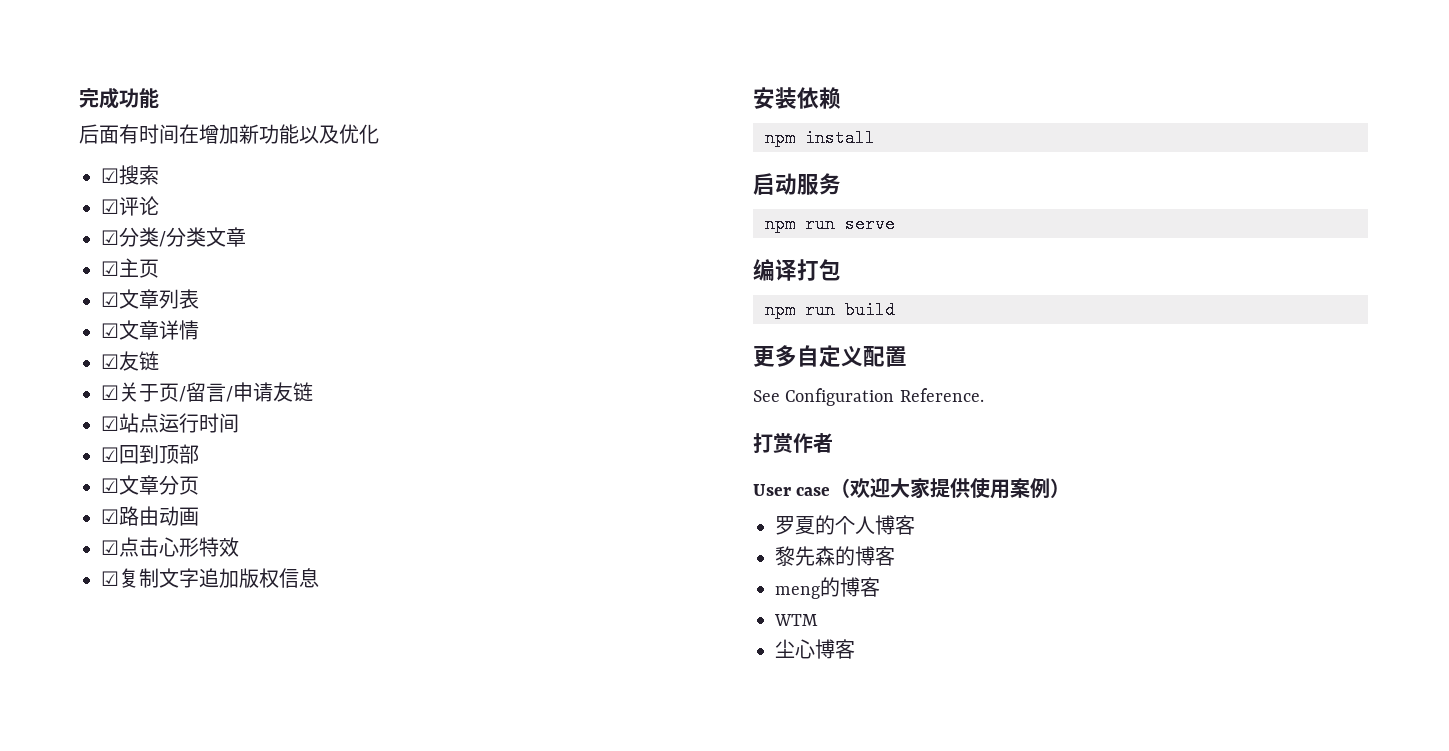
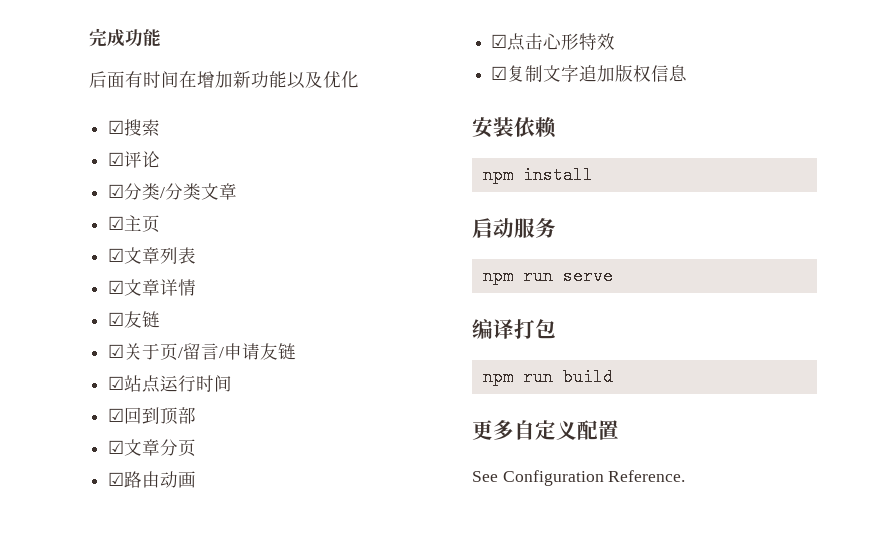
- 打赏作者
- User case（欢迎大家提供使用案例）
- 罗夏的个人博客
- 黎先森的博客
- meng的博客
- WTM
- 尘心博客

